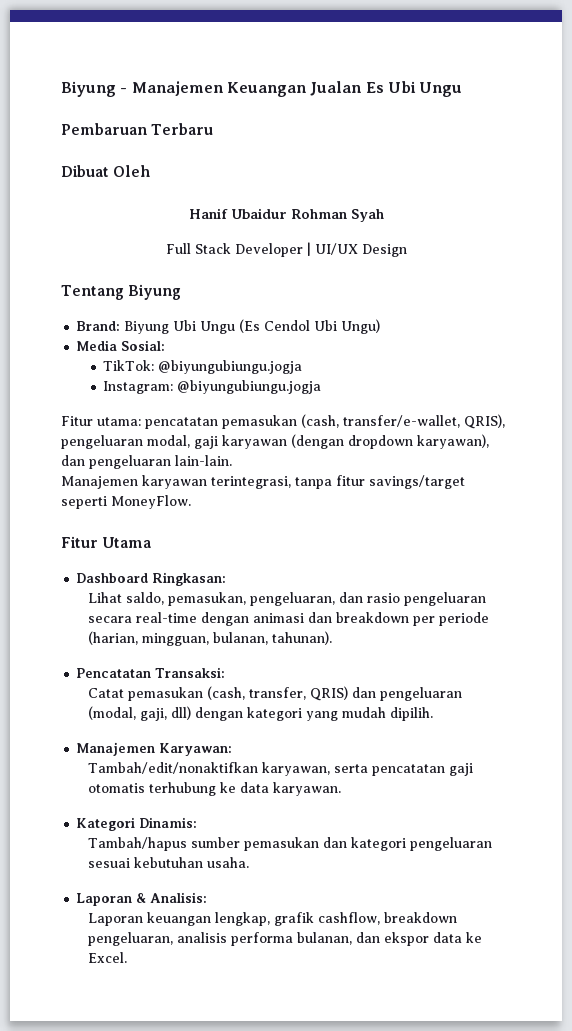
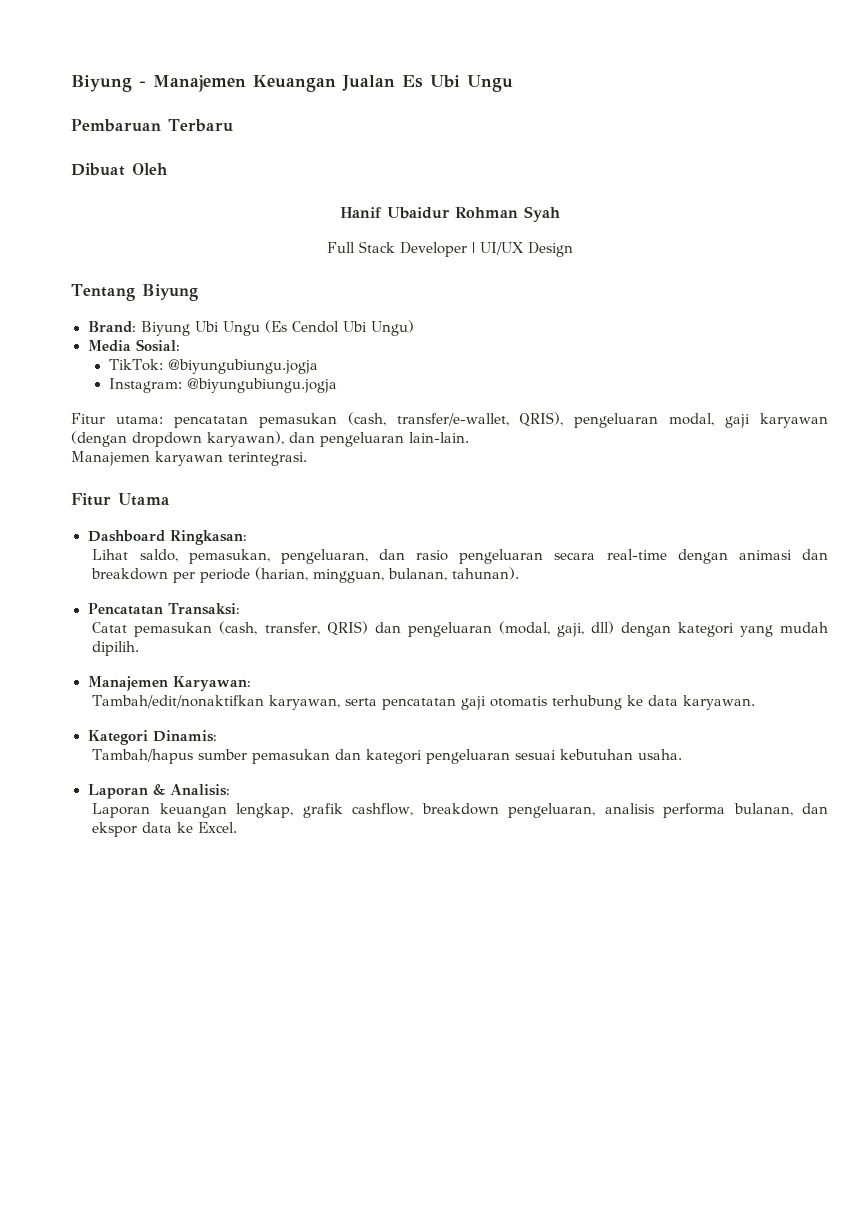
- Manajemen karyawan terintegrasi, tanpa fitur savings/target seperti MoneyFlow.
+ Manajemen karyawan terintegrasi.

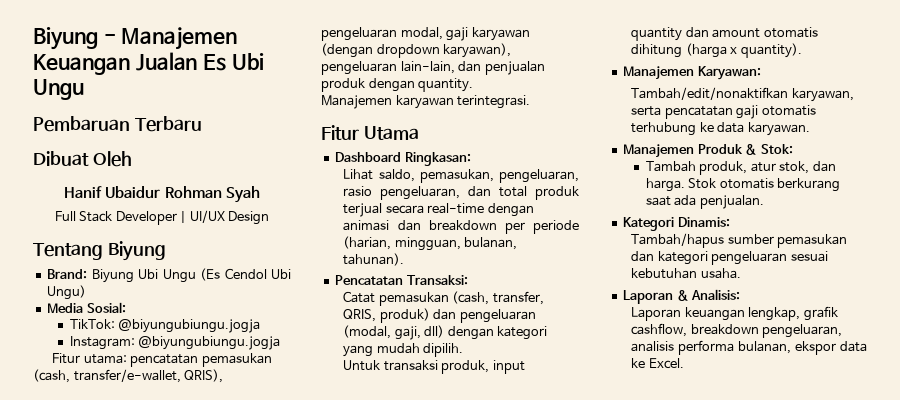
- Fitur utama: pencatatan pemasukan (cash, transfer/e-wallet, QRIS), pengeluaran modal, gaji karyawan (dengan dropdown karyawan), dan pengeluaran lain-lain.
+ Fitur utama: pencatatan pemasukan (cash, transfer/e-wallet, QRIS), pengeluaran modal, gaji karyawan (dengan dropdown karyawan), pengeluaran lain-lain, dan penjualan produk dengan quantity.
- Lihat saldo, pemasukan, pengeluaran, dan rasio pengeluaran secara real-time dengan animasi dan breakdown per periode (harian, mingguan, bulanan, tahunan).
+ Lihat saldo, pemasukan, pengeluaran, rasio pengeluaran, dan total produk terjual secara real-time dengan animasi dan breakdown per periode (harian, mingguan, bulanan, tahunan).
- Catat pemasukan (cash, transfer, QRIS) dan pengeluaran (modal, gaji, dll) dengan kategori yang mudah dipilih.
+ Catat pemasukan (cash, transfer, QRIS, produk) dan pengeluaran (modal, gaji, dll) dengan kategori yang mudah dipilih.
+ Untuk transaksi produk, input quantity dan amount otomatis dihitung (harga x quantity).
+ Manajemen Produk & Stok:
+ Tambah produk, atur stok, dan harga. Stok otomatis berkurang saat ada penjualan.
- Laporan keuangan lengkap, grafik cashflow, breakdown pengeluaran, analisis performa bulanan, dan ekspor data ke Excel.
+ Laporan keuangan lengkap, grafik cashflow, breakdown pengeluaran, analisis performa bulanan, ekspor data ke Excel.

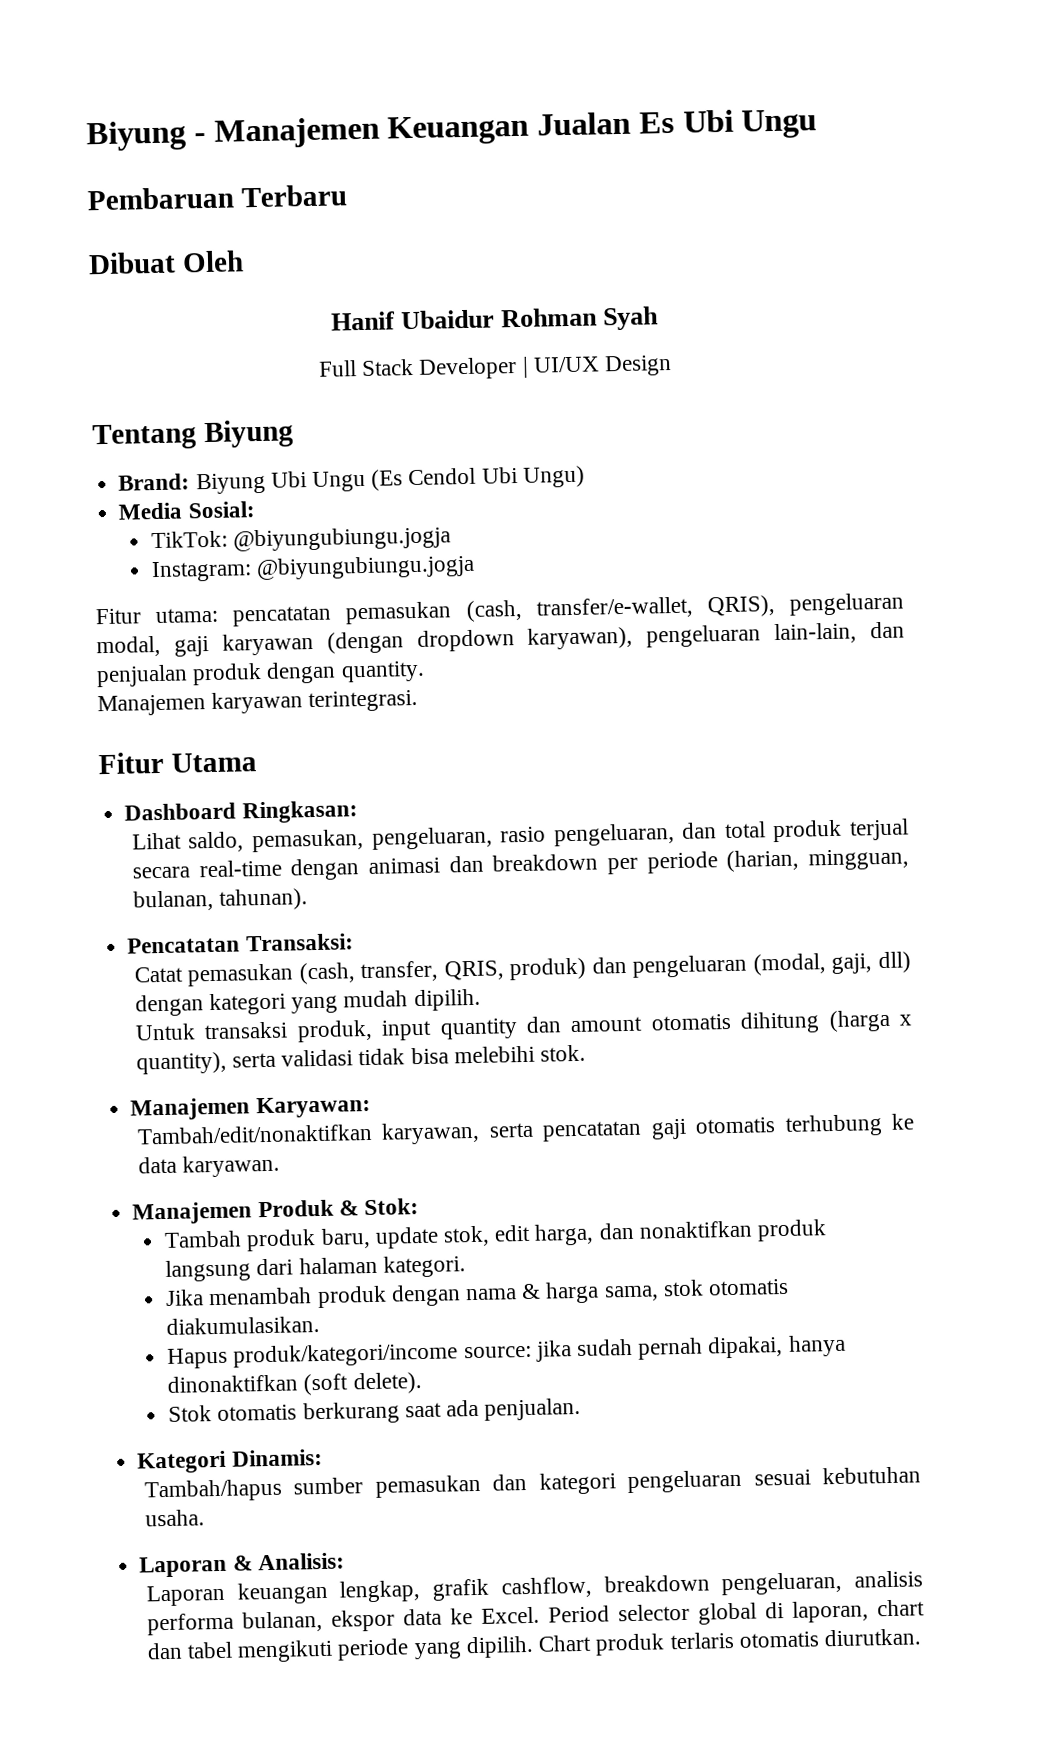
- Untuk transaksi produk, input quantity dan amount otomatis dihitung (harga x quantity).
+ Untuk transaksi produk, input quantity dan amount otomatis dihitung (harga x quantity), serta validasi tidak bisa melebihi stok.
- Tambah produk, atur stok, dan harga. Stok otomatis berkurang saat ada penjualan.
+ Tambah produk baru, update stok, edit harga, dan nonaktifkan produk langsung dari halaman kategori.
+ Jika menambah produk dengan nama & harga sama, stok otomatis diakumulasikan.
+ Hapus produk/kategori/income source: jika sudah pernah dipakai, hanya dinonaktifkan (soft delete).
+ Stok otomatis berkurang saat ada penjualan.
+ Period selector global di laporan, chart dan tabel mengikuti periode yang dipilih. Chart produk terlaris otomatis diurutkan.

